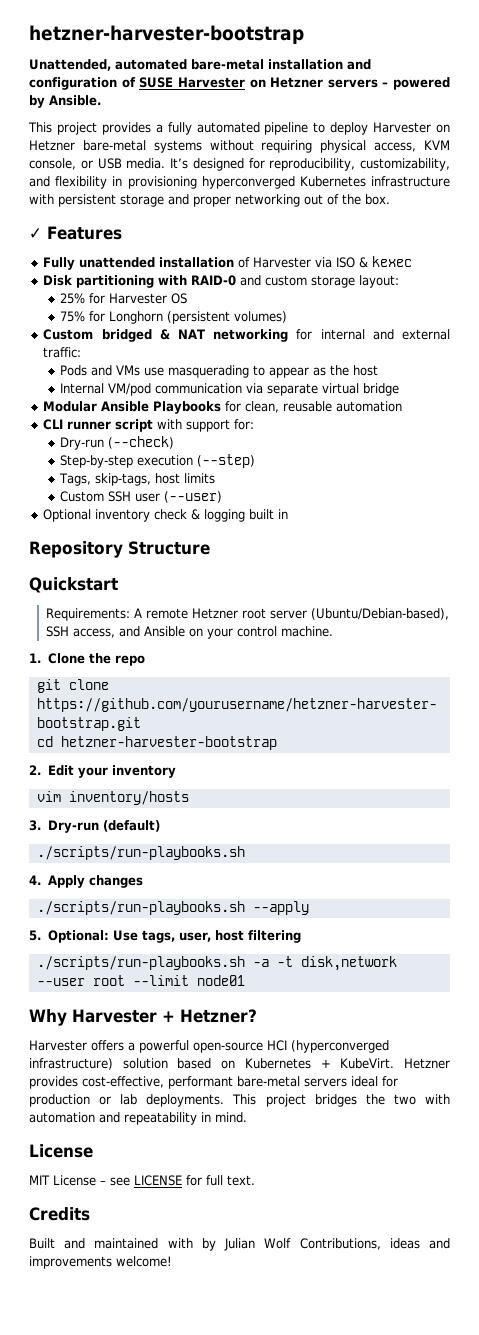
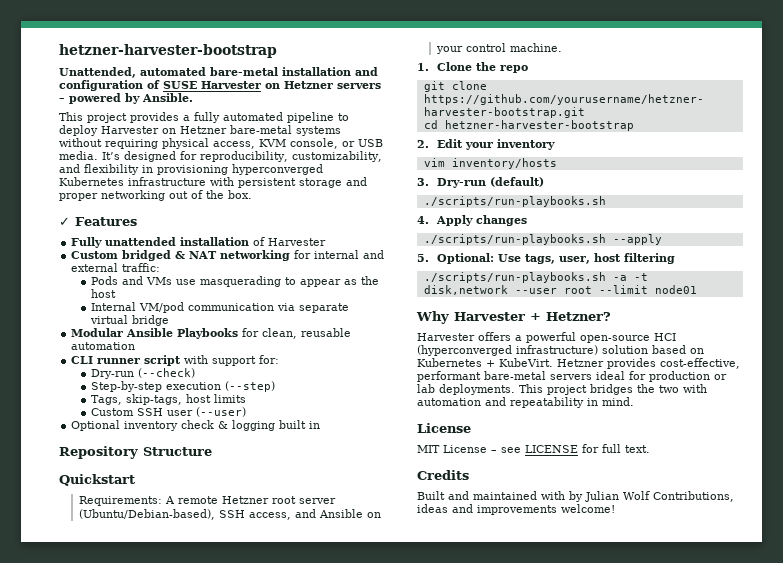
- Fully unattended installation of Harvester via ISO & kexec
- Disk partitioning with RAID-0 and custom storage layout:
- 25% for Harvester OS
- 75% for Longhorn (persistent volumes)
+ Fully unattended installation of Harvester

